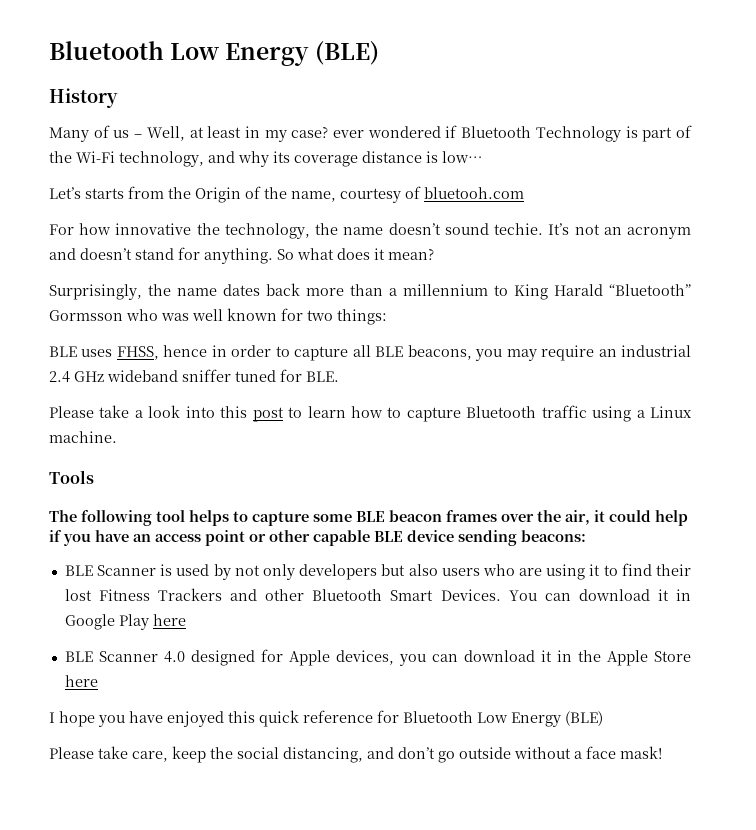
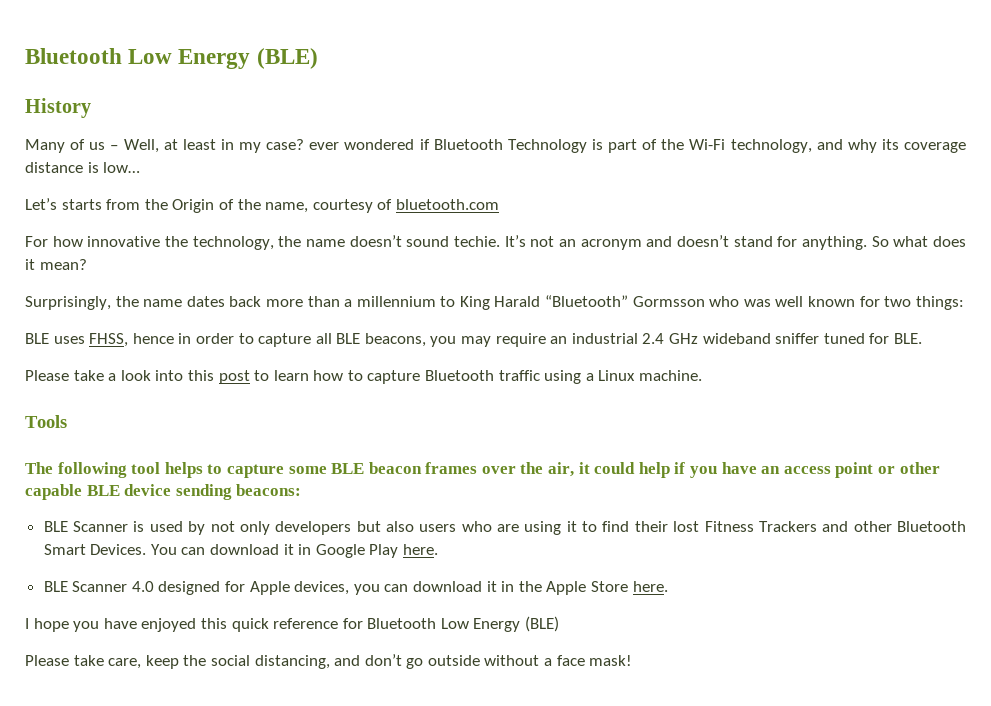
- Let’s starts from the Origin of the name, courtesy of bluetooh.com
+ Let’s starts from the Origin of the name, courtesy of bluetooth.com
- You can download it in Google Play here
+ You can download it in Google Play here.
- BLE Scanner 4.0 designed for Apple devices, you can download it in the Apple Store here
+ BLE Scanner 4.0 designed for Apple devices, you can download it in the Apple Store here.

